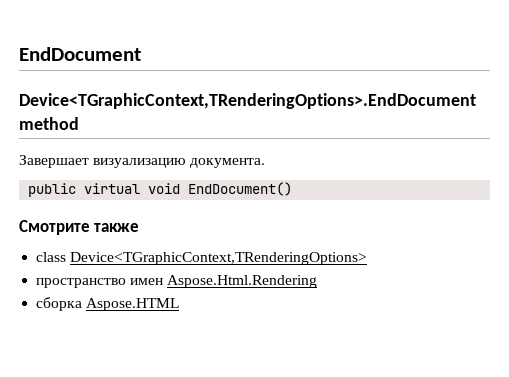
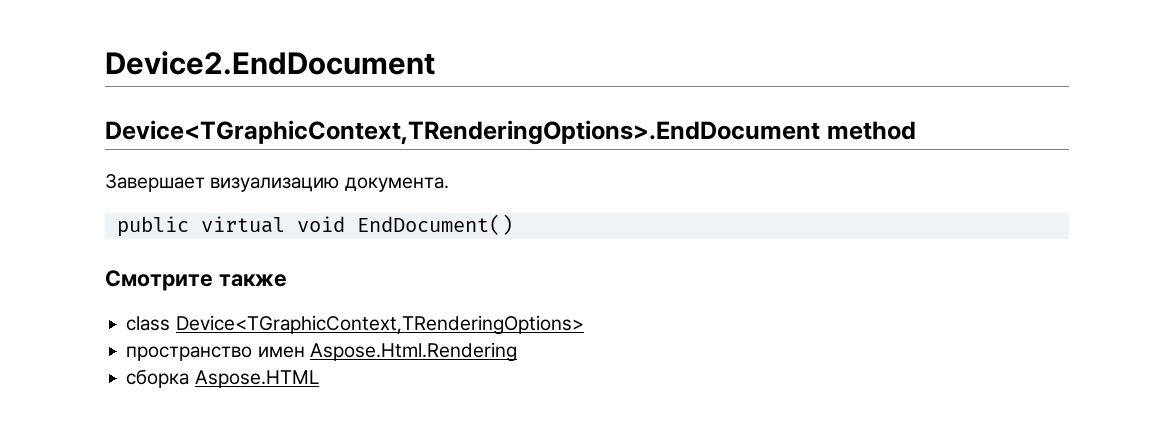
- EndDocument
+ Device2.EndDocument

